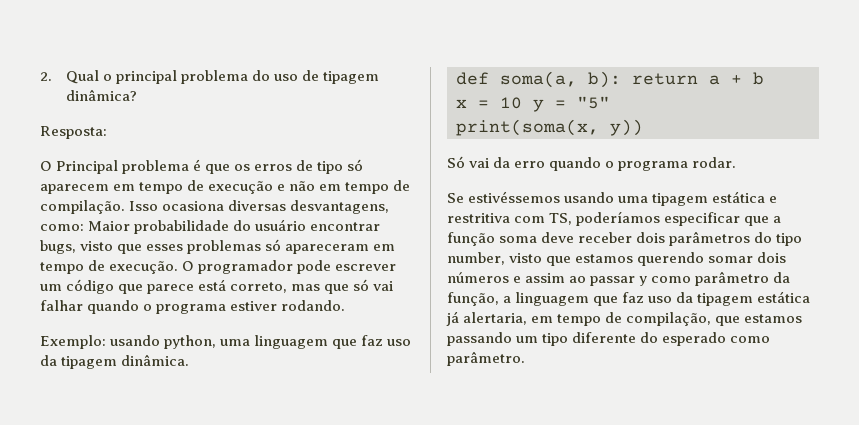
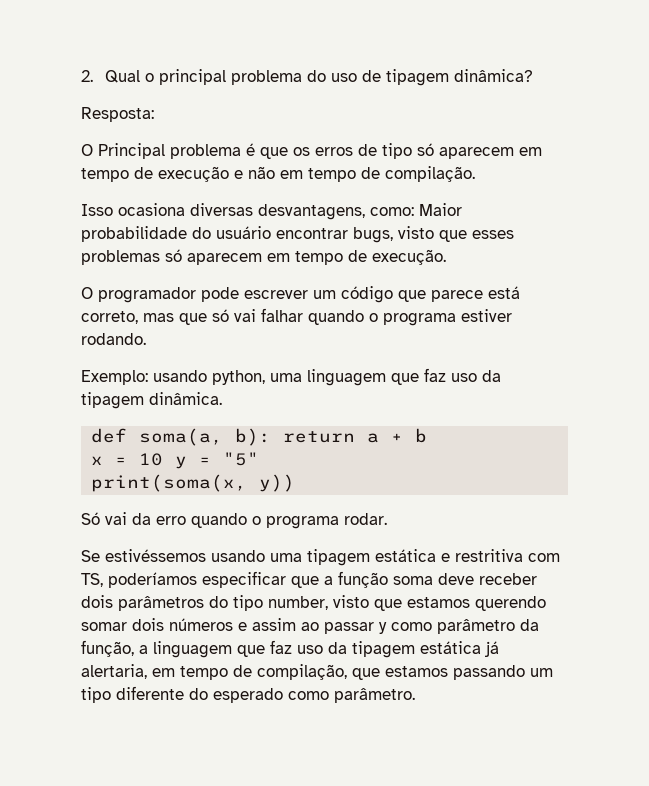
- O Principal problema é que os erros de tipo só aparecem em tempo de execução e não em tempo de compilação. Isso ocasiona diversas desvantagens, como:
+ O Principal problema é que os erros de tipo só aparecem em tempo de execução e não em tempo de compilação.
+ Isso ocasiona diversas desvantagens, como:
- Maior probabilidade do usuário encontrar bugs, visto que esses problemas só apareceram em tempo de execução. O programador pode escrever um código que parece está correto, mas que só vai falhar quando o programa estiver rodando.
+ Maior probabilidade do usuário encontrar bugs, visto que esses problemas só aparecem em tempo de execução.
+ O programador pode escrever um código que parece está correto, mas que só vai falhar quando o programa estiver rodando.

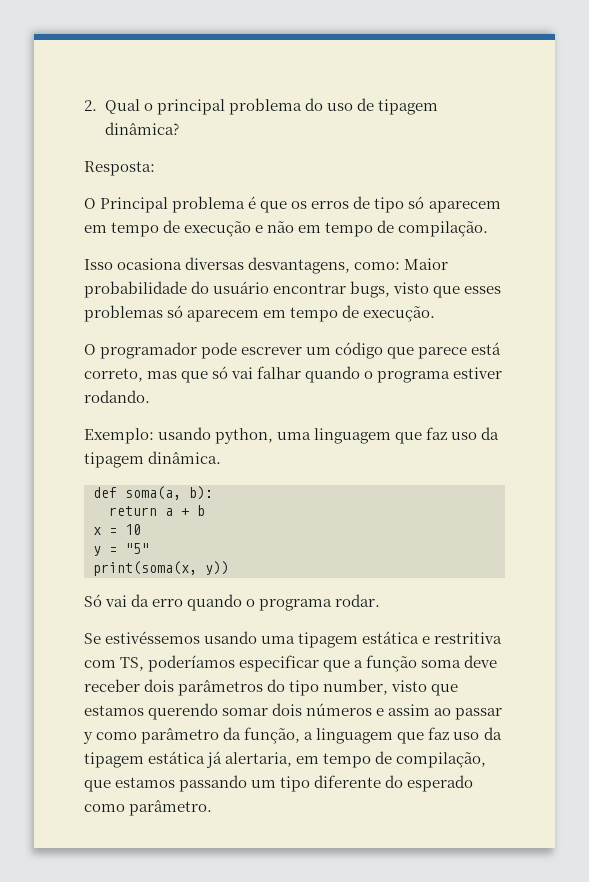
- def soma(a, b): return a + b
+ def soma(a, b):
+ return a + b
- x = 10 y = "5"
+ x = 10
+ y = "5"

